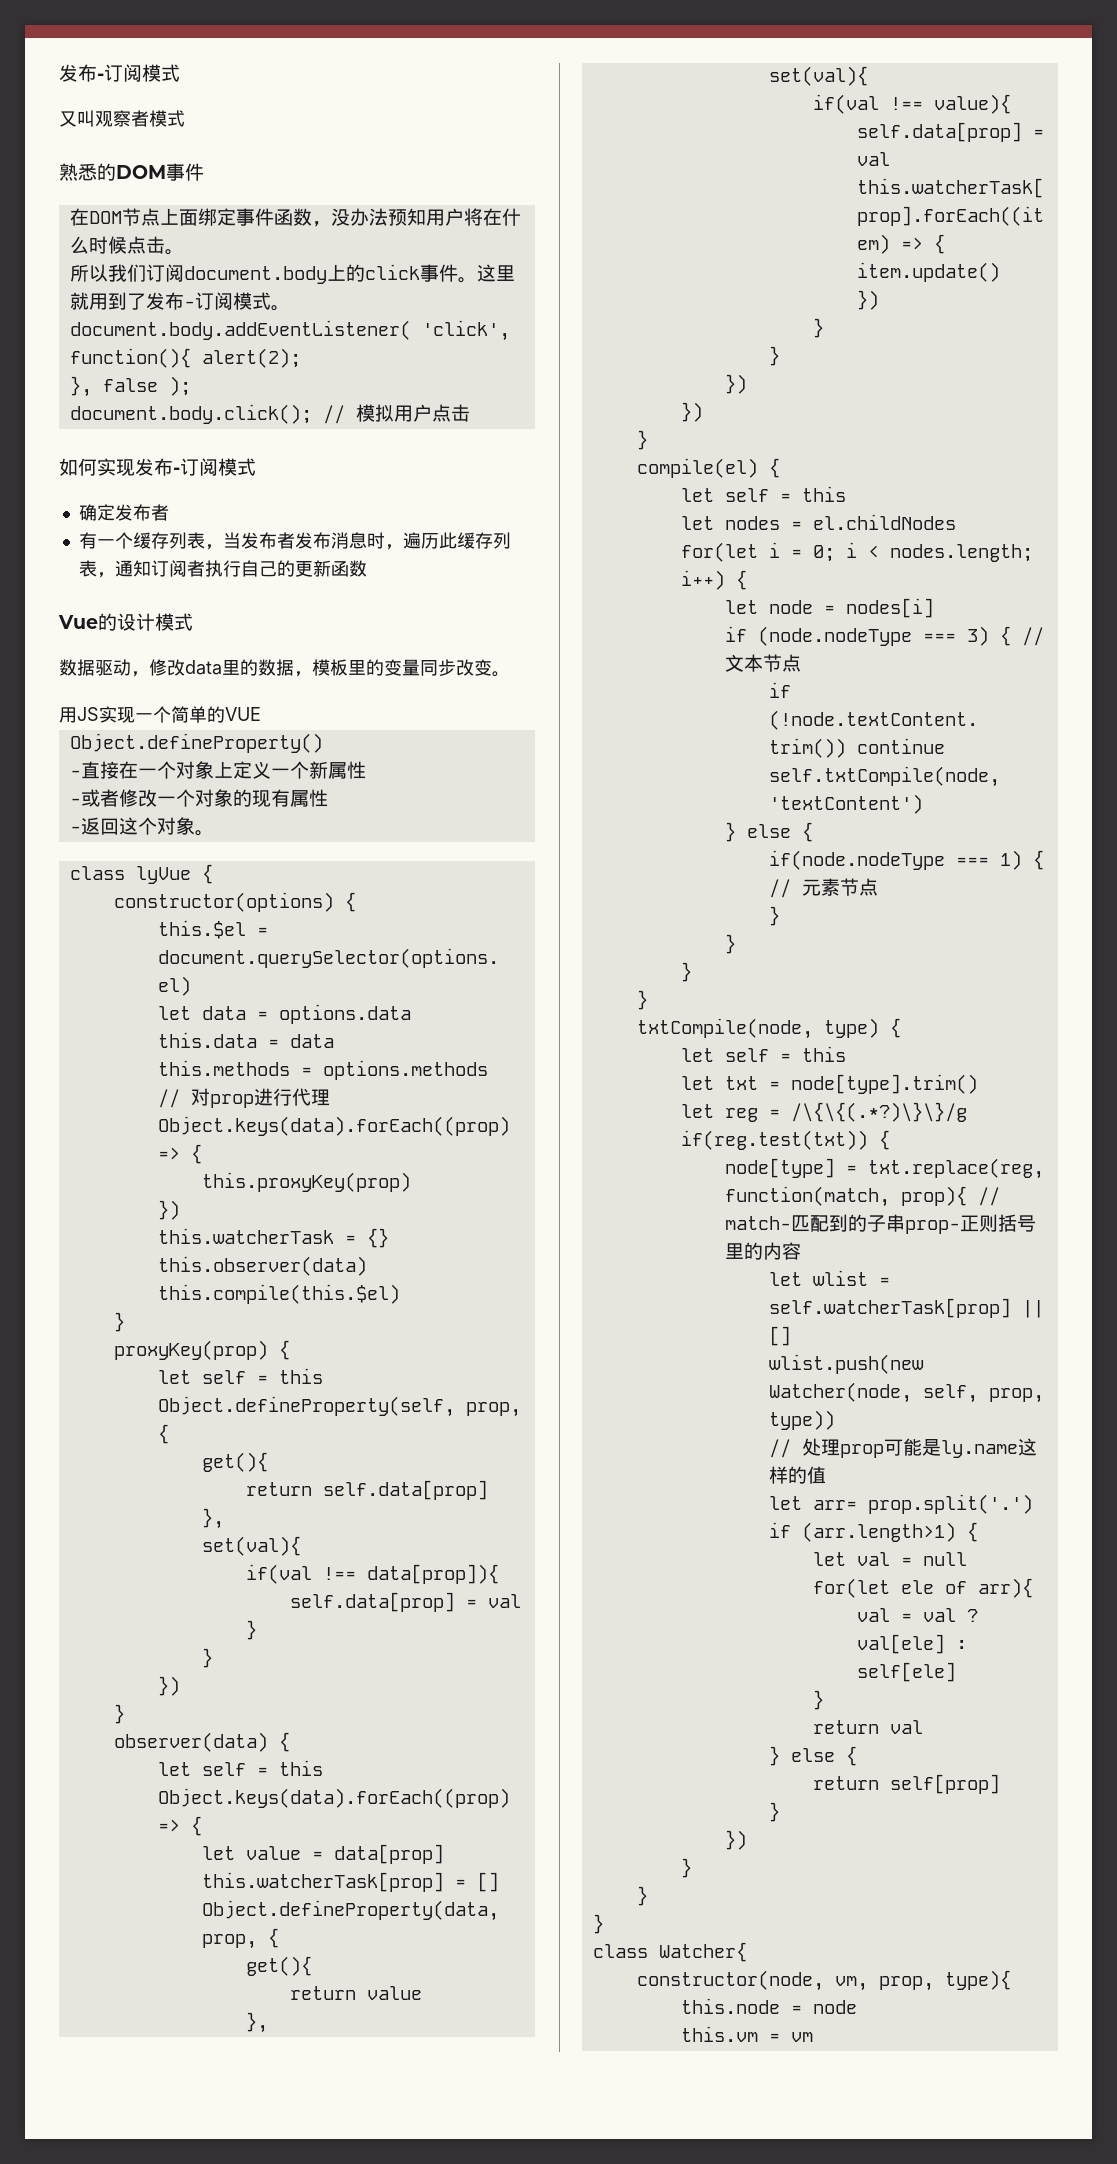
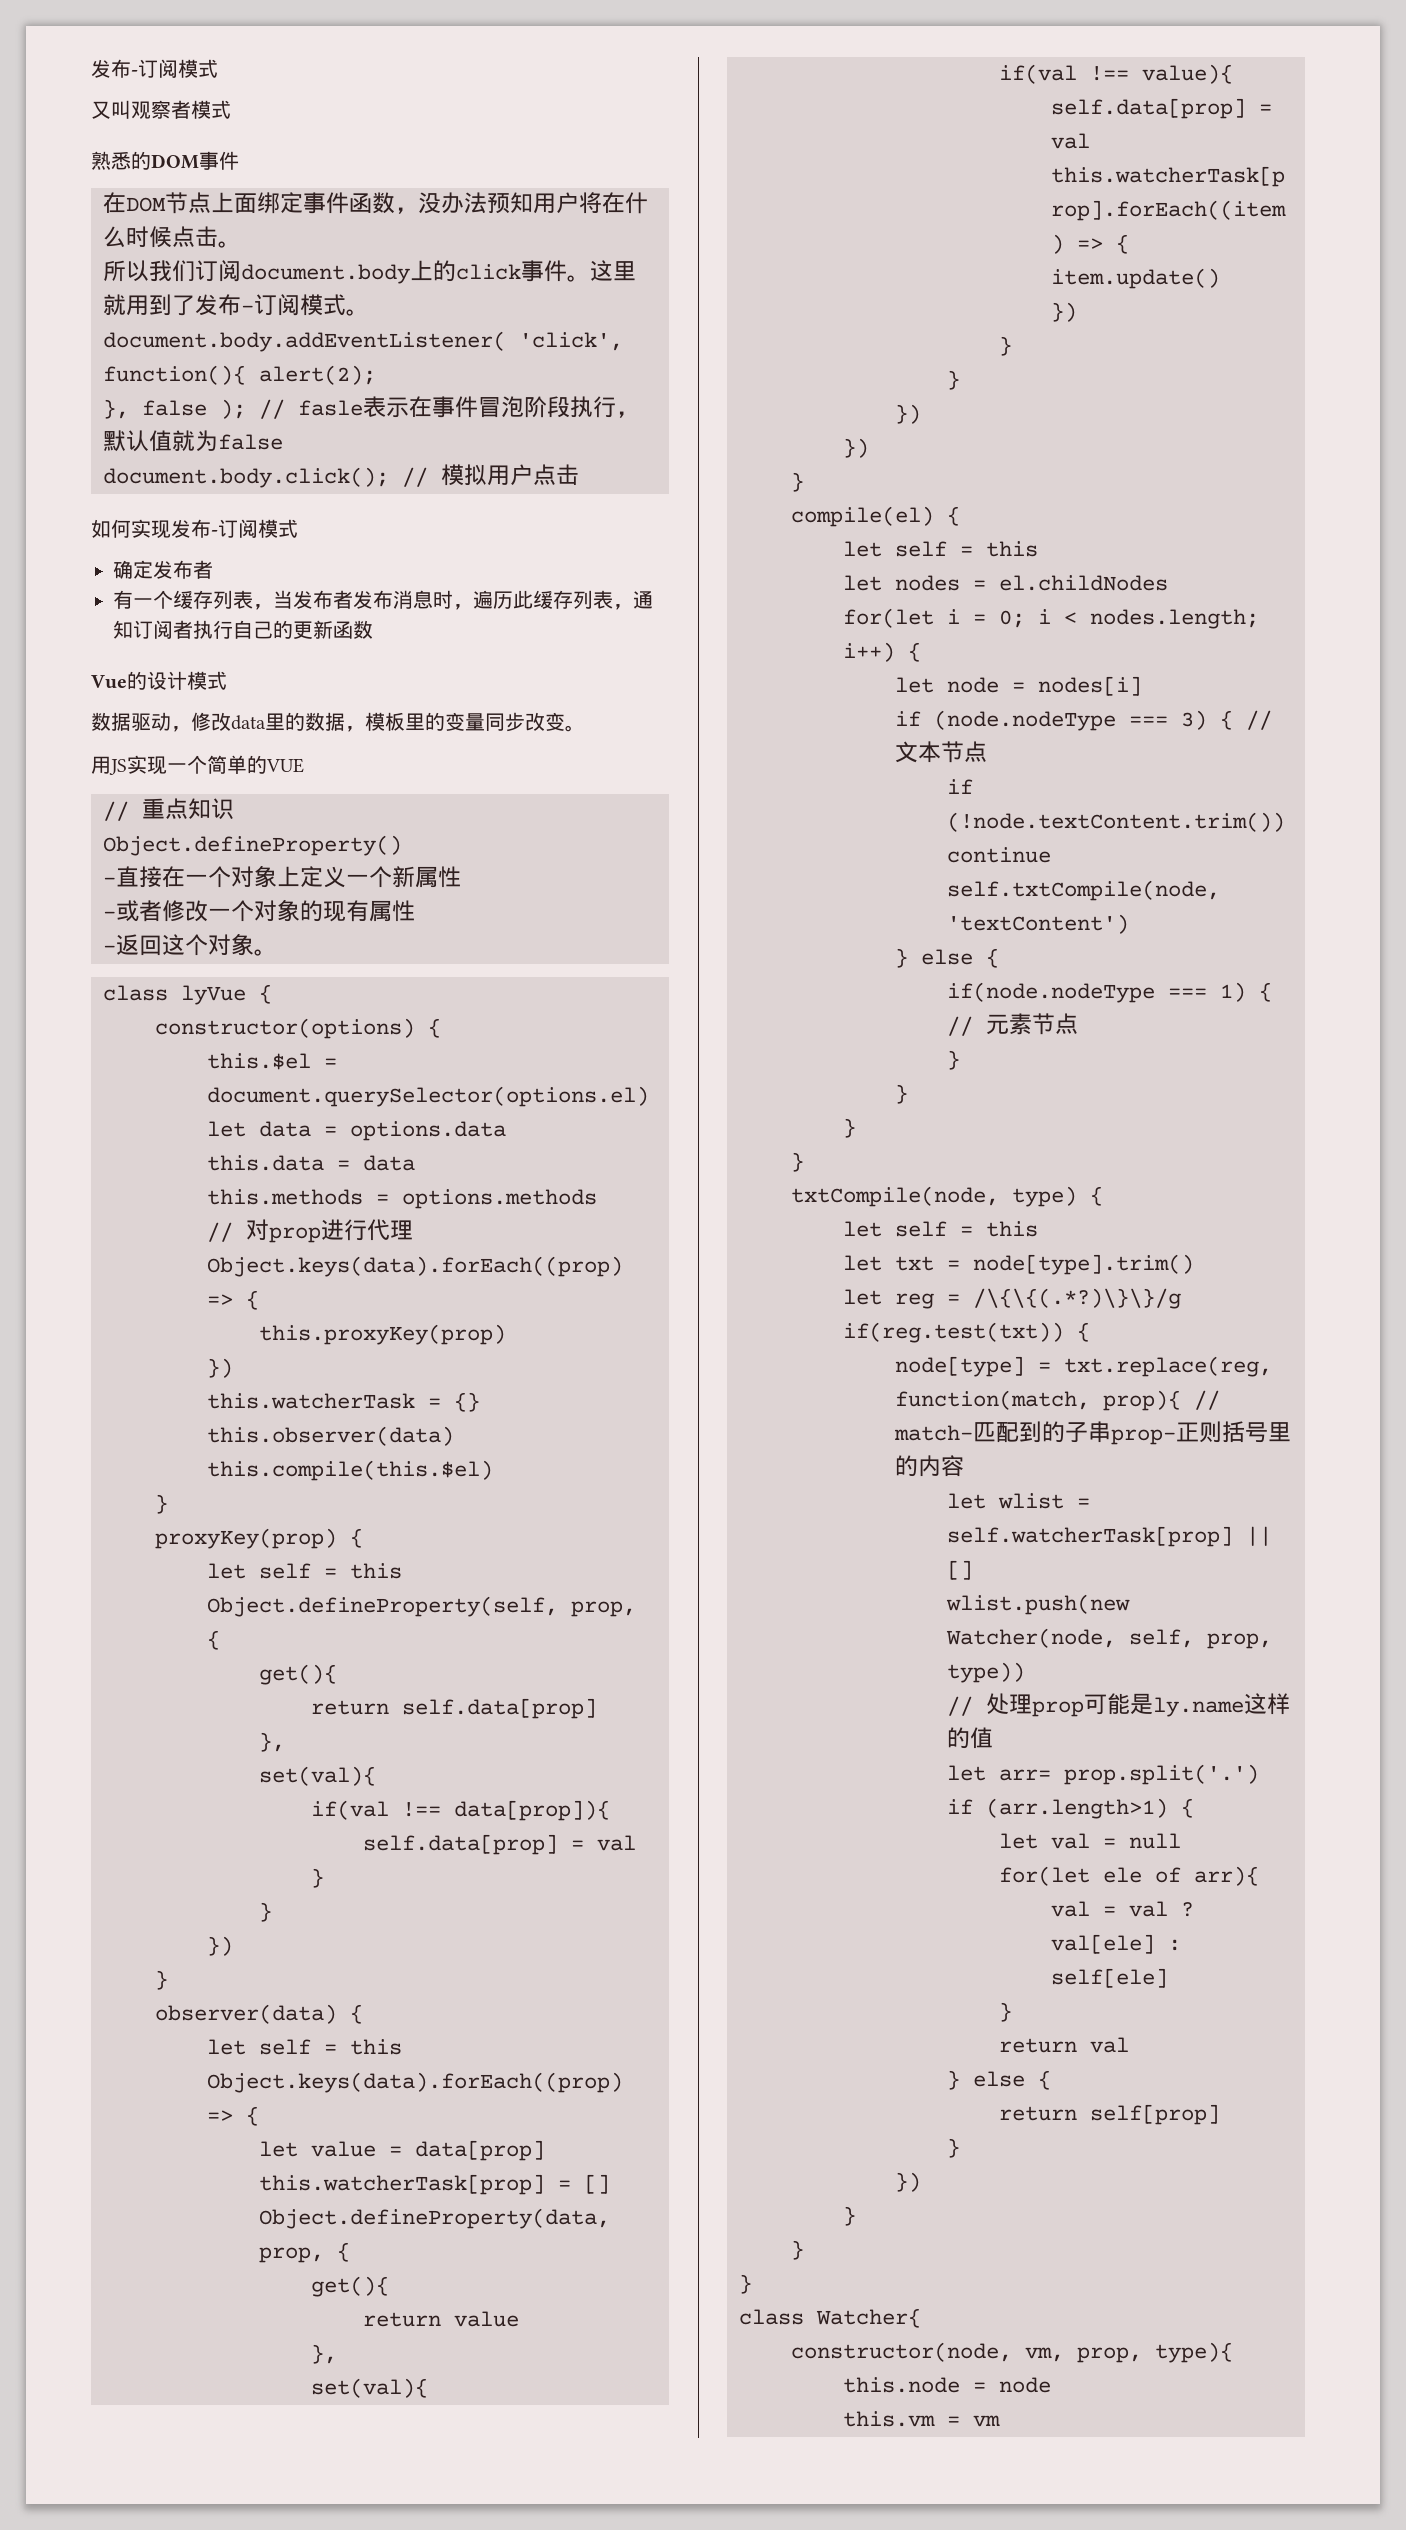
- }, false );
+ }, false ); // fasle表示在事件冒泡阶段执行，默认值就为false
+ // 重点知识

